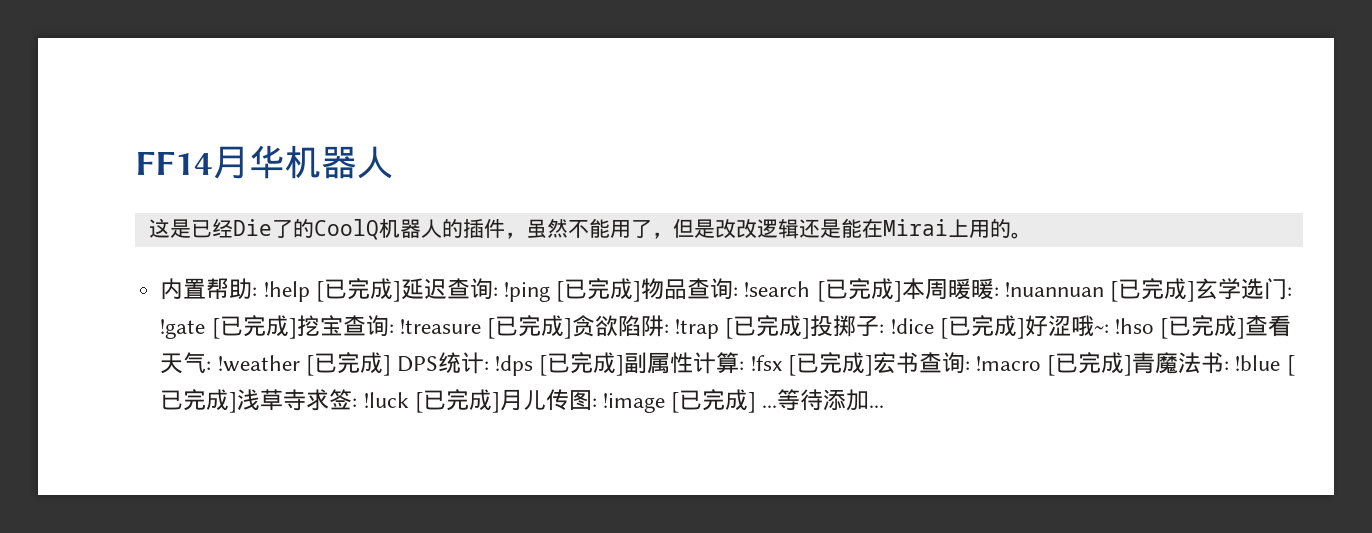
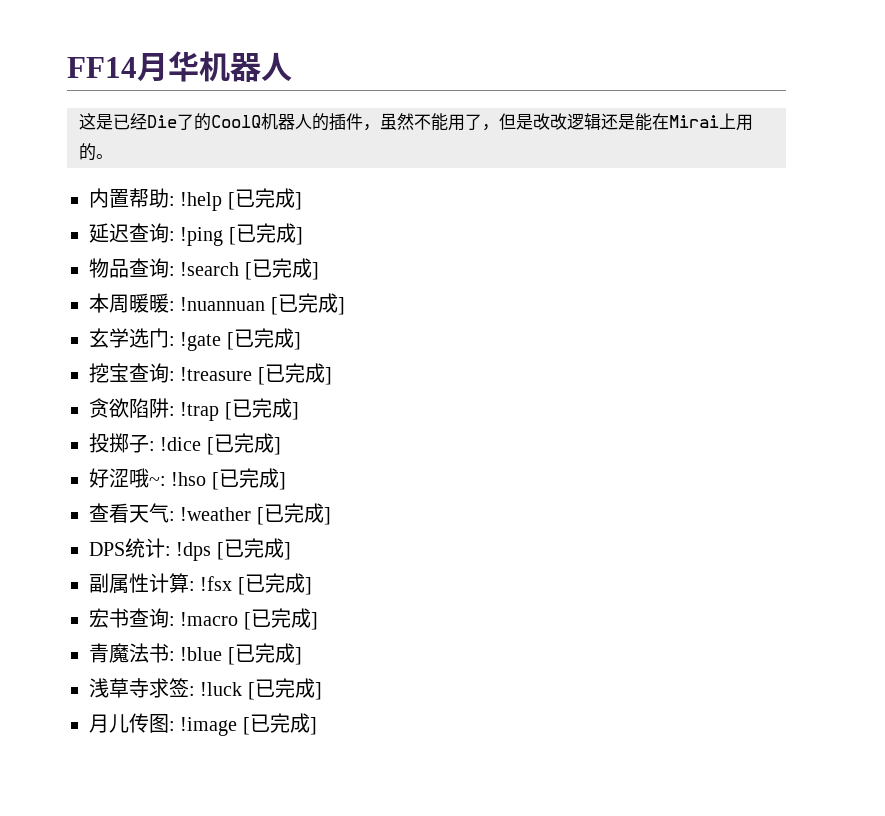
- !help [已完成]延迟查询:
+ !help [已完成]
+ 延迟查询:
- !ping [已完成]物品查询:
+ !ping [已完成]
+ 物品查询:
- !search [已完成]本周暖暖:
+ !search [已完成]
+ 本周暖暖:
- !nuannuan [已完成]玄学选门:
+ !nuannuan [已完成]
+ 玄学选门:
- !gate [已完成]挖宝查询:
+ !gate [已完成]
+ 挖宝查询:
- !treasure [已完成]贪欲陷阱:
+ !treasure [已完成]
+ 贪欲陷阱:
- !trap [已完成]投掷子:
+ !trap [已完成]
+ 投掷子:
- !dice [已完成]好涩哦~:
+ !dice [已完成]
+ 好涩哦~:
- !hso [已完成]查看天气:
+ !hso [已完成]
+ 查看天气:
- !weather [已完成] DPS统计:
+ !weather [已完成]
+ DPS统计:
- !dps [已完成]副属性计算:
+ !dps [已完成]
+ 副属性计算:
- !fsx [已完成]宏书查询:
+ !fsx [已完成]
+ 宏书查询:
- !macro [已完成]青魔法书:
+ !macro [已完成]
+ 青魔法书:
- !blue [已完成]浅草寺求签:
+ !blue [已完成]
+ 浅草寺求签:
- !luck [已完成]月儿传图:
+ !luck [已完成]
+ 月儿传图:
- !image [已完成] ...等待添加...
+ !image [已完成]

